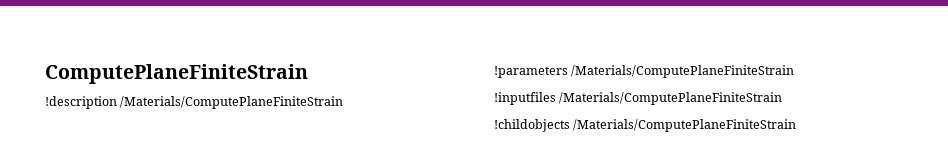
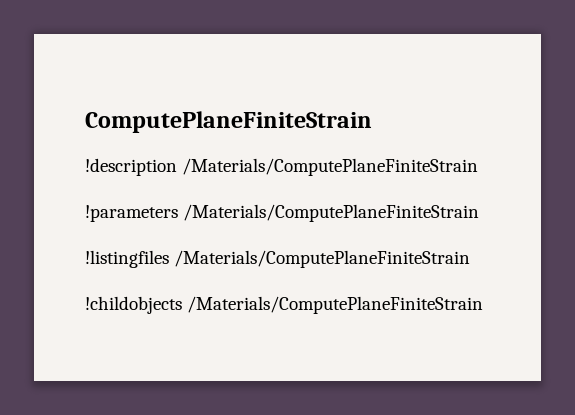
- !inputfiles /Materials/ComputePlaneFiniteStrain
+ !listingfiles /Materials/ComputePlaneFiniteStrain

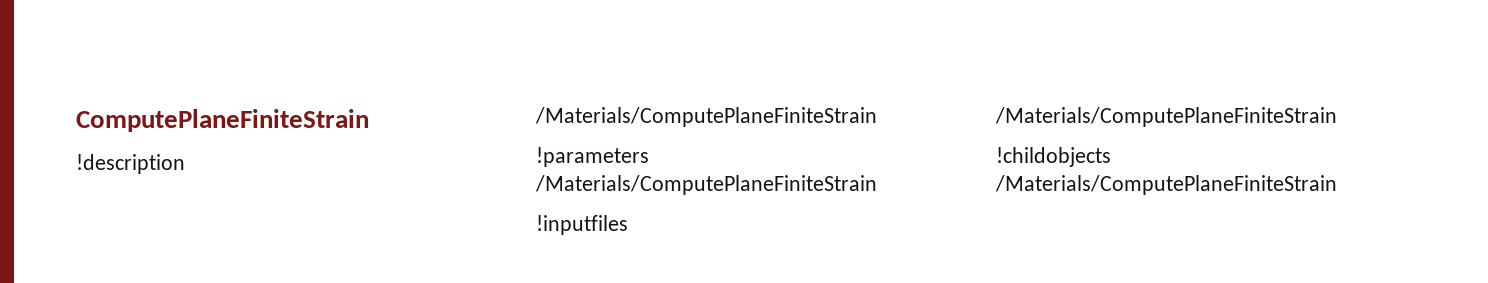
- !listingfiles /Materials/ComputePlaneFiniteStrain
+ !inputfiles /Materials/ComputePlaneFiniteStrain

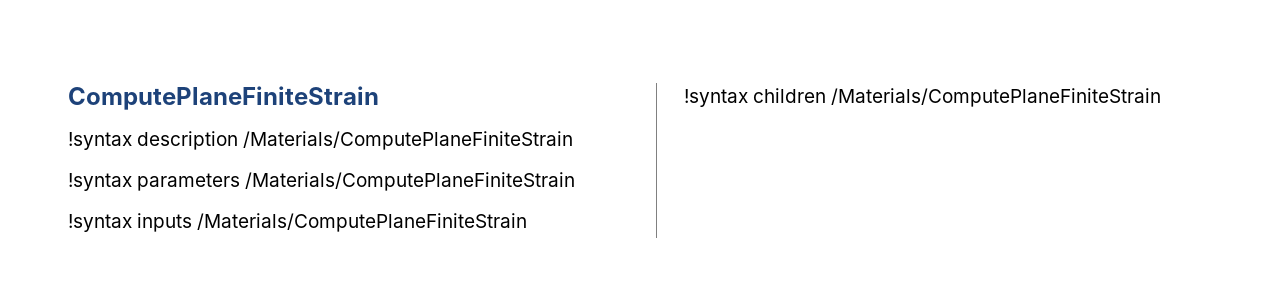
- !description /Materials/ComputePlaneFiniteStrain
- !parameters /Materials/ComputePlaneFiniteStrain
- !inputfiles /Materials/ComputePlaneFiniteStrain
- !childobjects /Materials/ComputePlaneFiniteStrain
+ !syntax description /Materials/ComputePlaneFiniteStrain
+ !syntax parameters /Materials/ComputePlaneFiniteStrain
+ !syntax inputs /Materials/ComputePlaneFiniteStrain
+ !syntax children /Materials/ComputePlaneFiniteStrain

